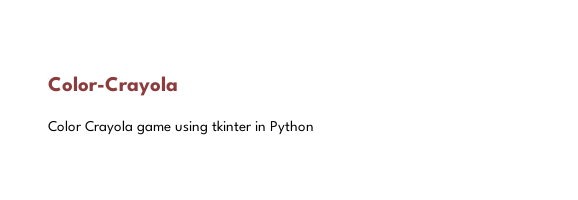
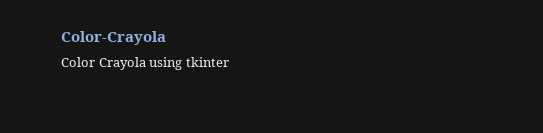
- Color Crayola game using tkinter in Python
+ Color Crayola using tkinter

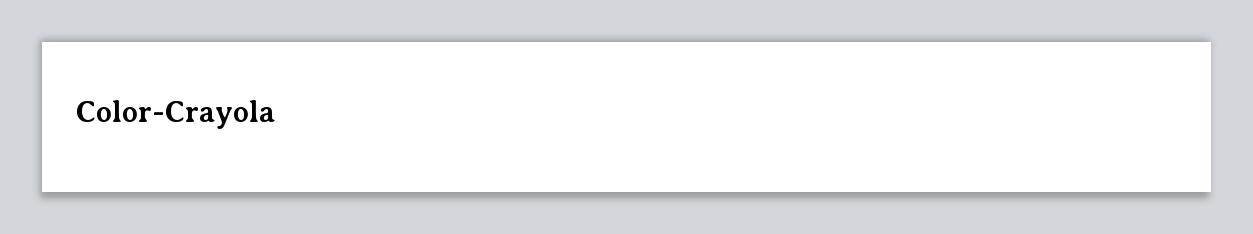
- Color Crayola using tkinter

